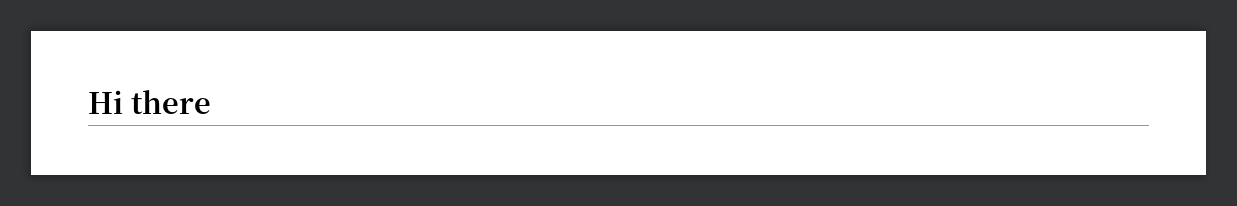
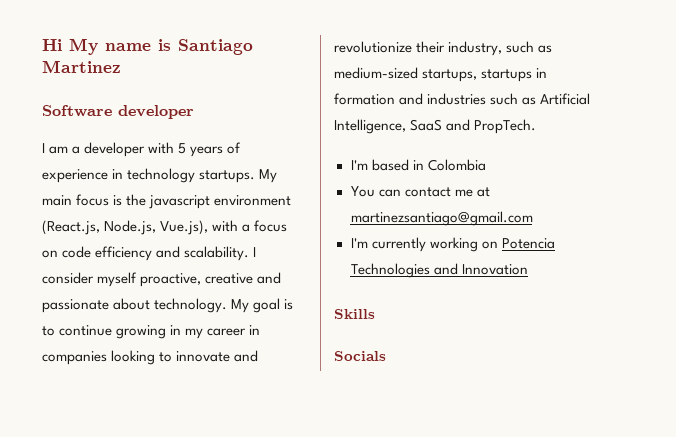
- Hi there
+ Hi My name is Santiago Martinez
+ Software developer
+ I am a developer with 5 years of experience in technology startups. My main focus is the javascript environment (React.js, Node.js, Vue.js), with a focus on code efficiency and scalability. I consider myself proactive, creative and passionate about technology. My goal is to continue growing in my career in companies looking to innovate and revolutionize their industry, such as medium-sized startups, startups in formation and industries such as Artificial Intelligence, SaaS and PropTech.
+ I'm based in Colombia
+ You can contact me at martinezsantiago@gmail.com
+ I'm currently working on Potencia Technologies and Innovation
+ Skills
+ Socials

